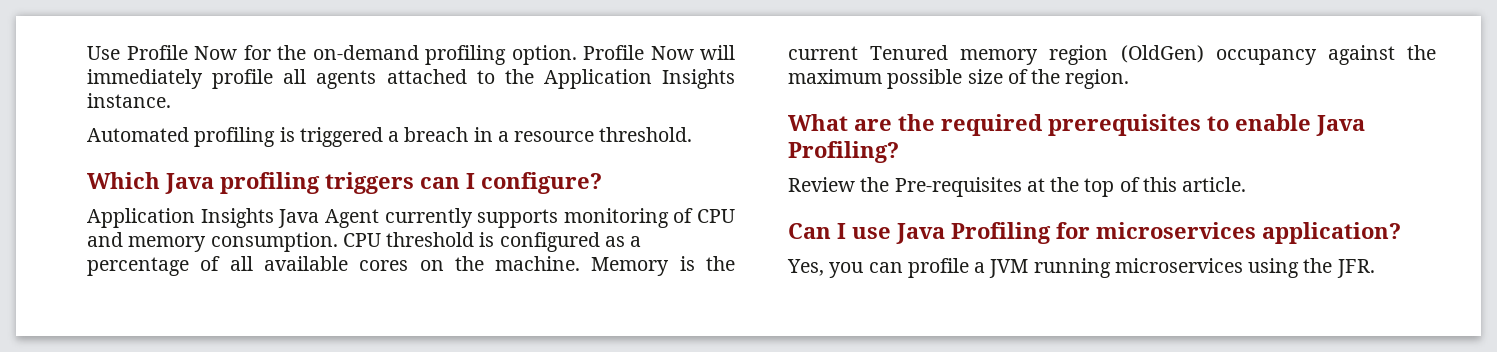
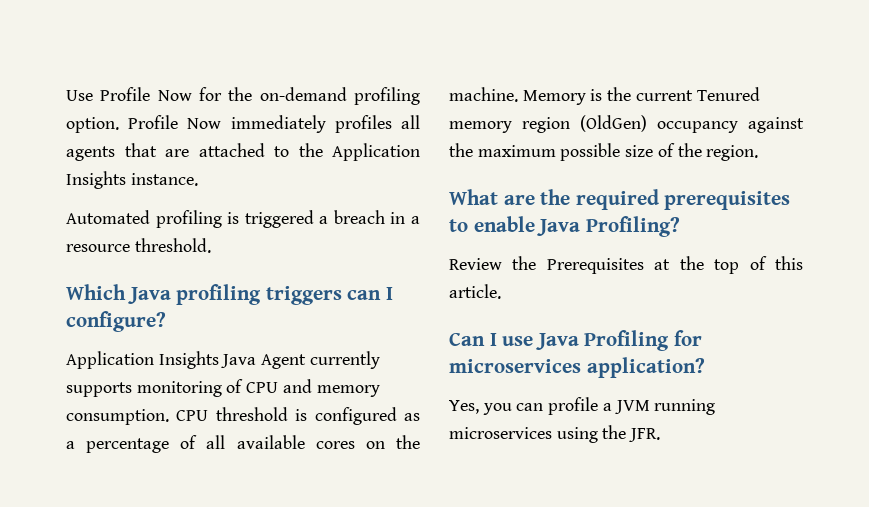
- Profile Now will immediately profile all agents attached to the Application Insights instance.
+ Profile Now immediately profiles all agents that are attached to the Application Insights instance.
- Review the Pre-requisites at the top of this article.
+ Review the Prerequisites at the top of this article.

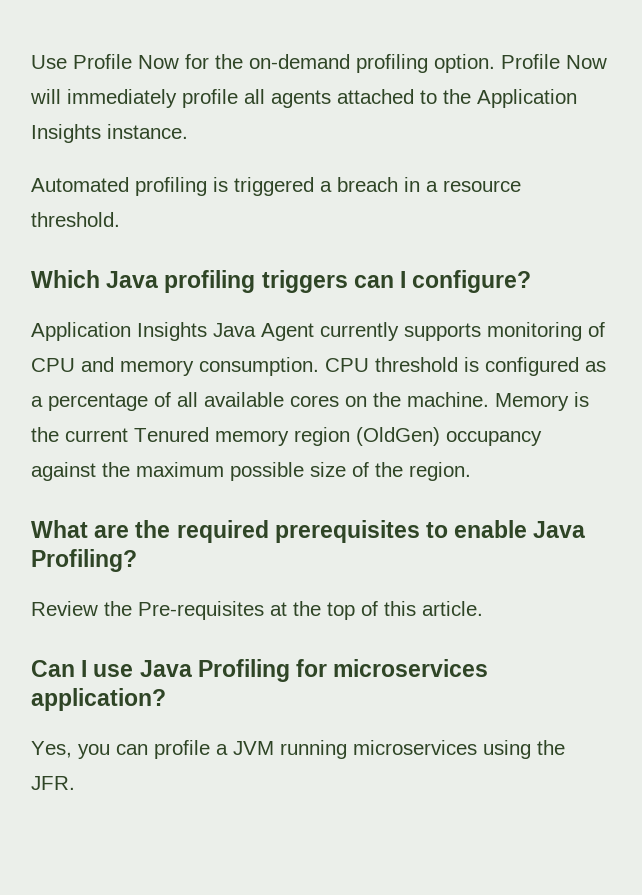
- Profile Now immediately profiles all agents that are attached to the Application Insights instance.
+ Profile Now will immediately profile all agents attached to the Application Insights instance.
- Review the Prerequisites at the top of this article.
+ Review the Pre-requisites at the top of this article.

